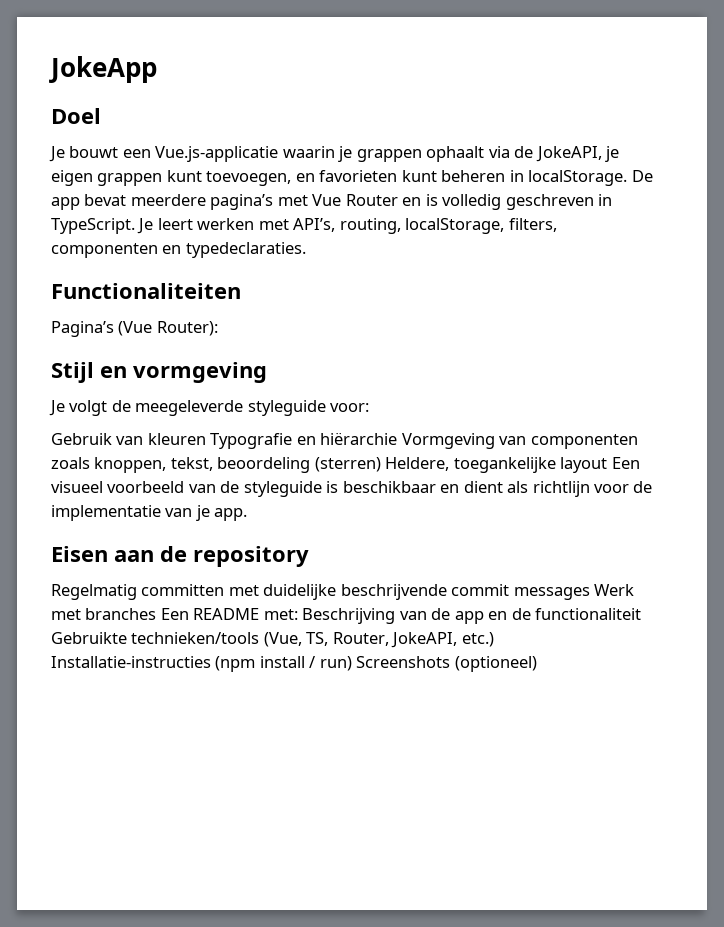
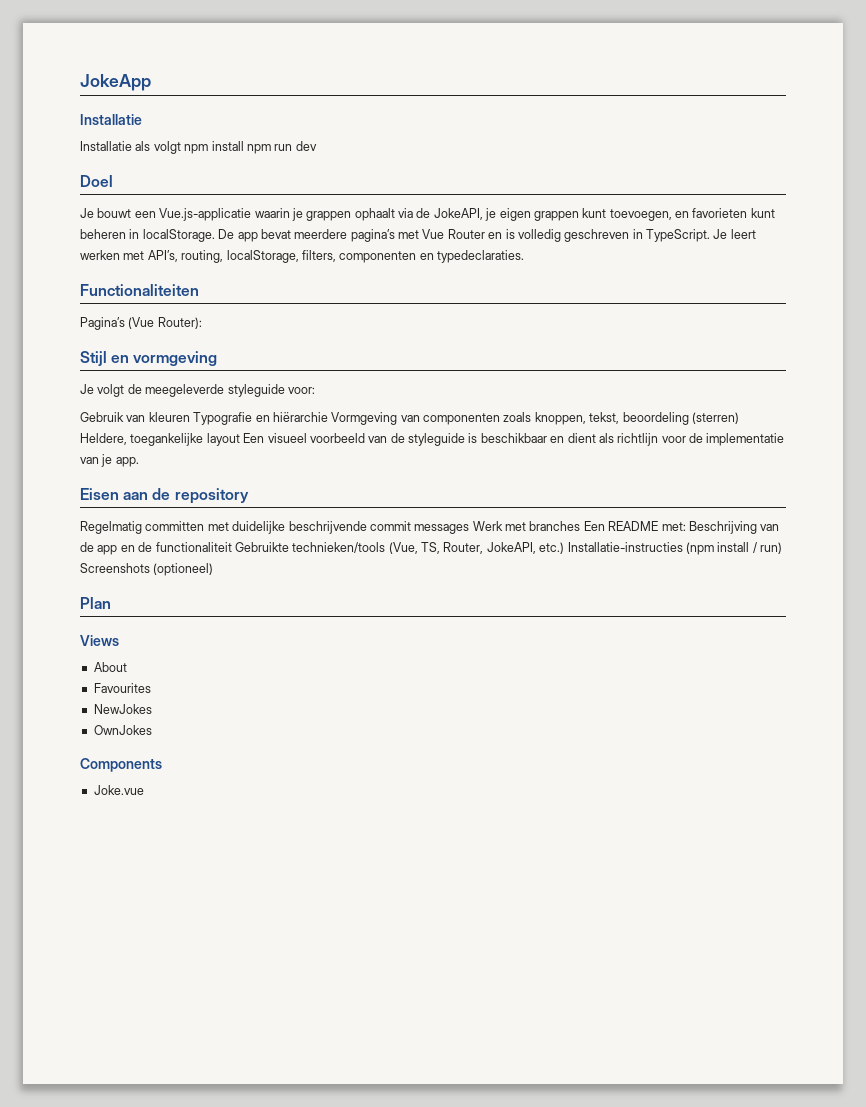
  JokeApp
+ Installatie
+ Installatie als volgt npm install npm run dev
+ Plan
+ Views
+ About
+ Favourites
+ NewJokes
+ OwnJokes
+ Components
+ Joke.vue

